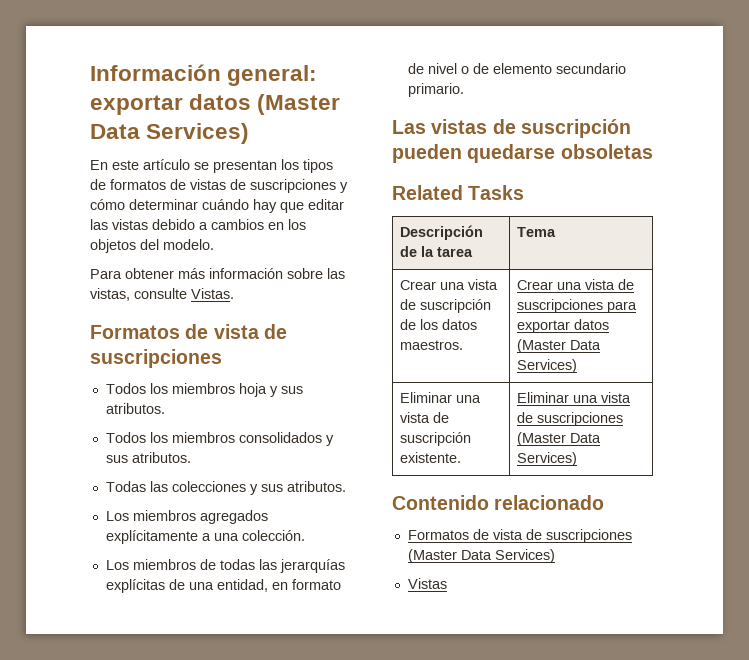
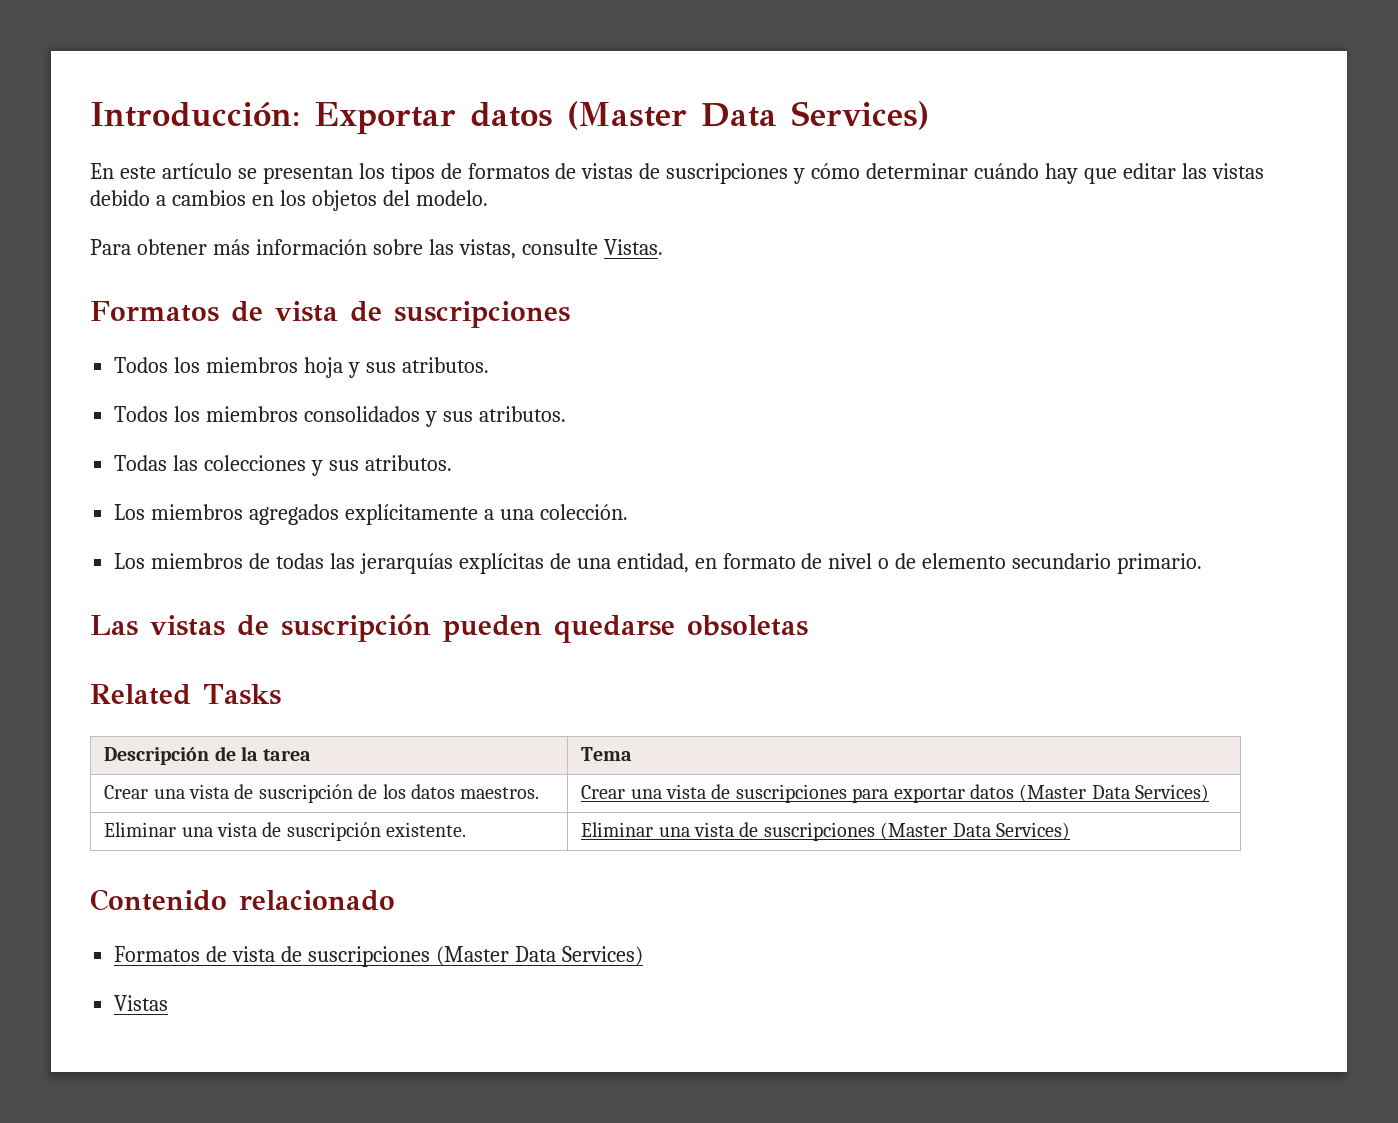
- Información general: exportar datos (Master Data Services)
+ Introducción: Exportar datos (Master Data Services)

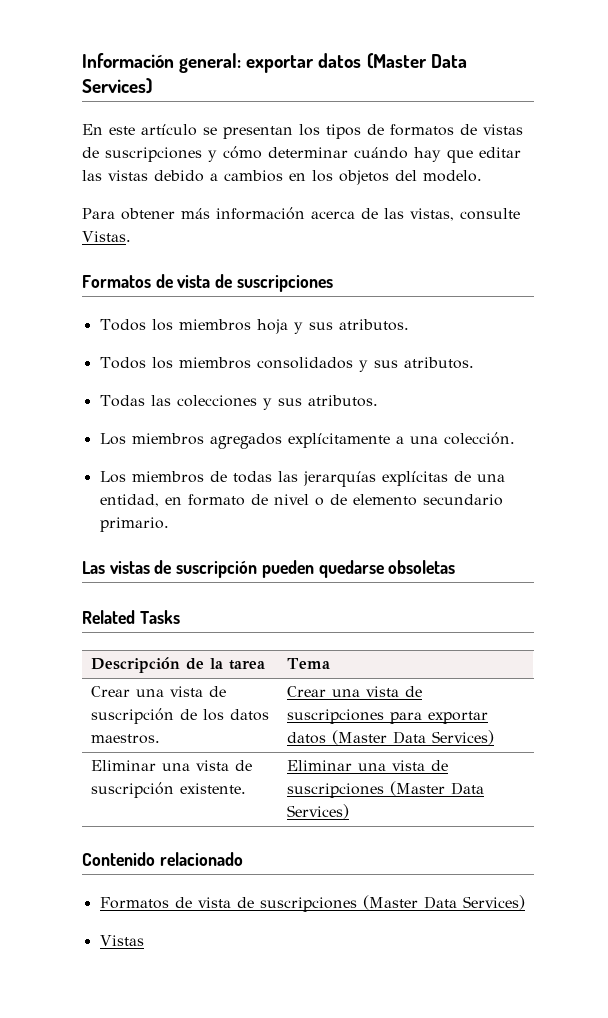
- Introducción: Exportar datos (Master Data Services)
+ Información general: exportar datos (Master Data Services)
- Para obtener más información sobre las vistas, consulte Vistas.
+ Para obtener más información acerca de las vistas, consulte Vistas.

